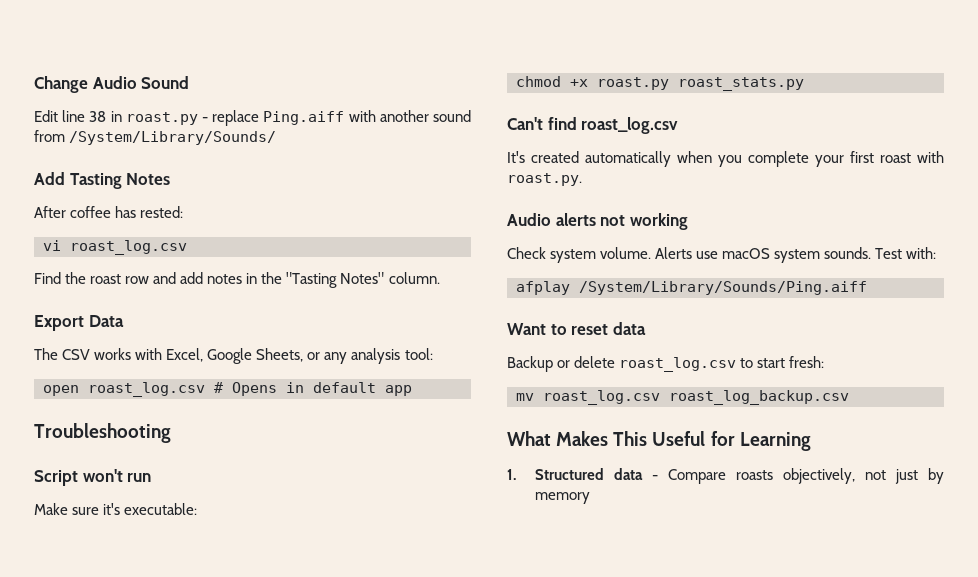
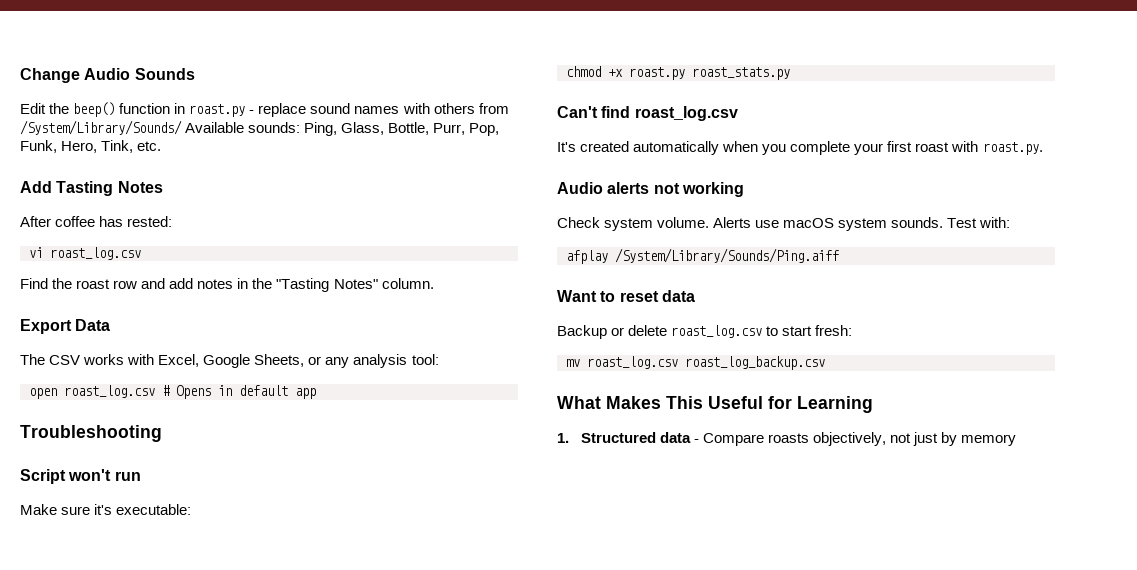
- Change Audio Sound
+ Change Audio Sounds
- Edit line 38 in roast.py - replace Ping.aiff with another sound from /System/Library/Sounds/
+ Edit the beep() function in roast.py - replace sound names with others from /System/Library/Sounds/ Available sounds: Ping, Glass, Bottle, Purr, Pop, Funk, Hero, Tink, etc.

